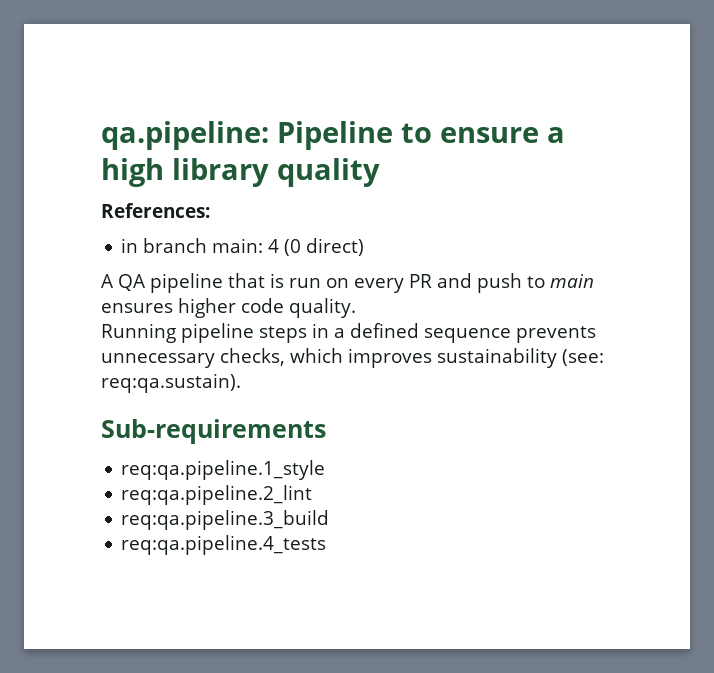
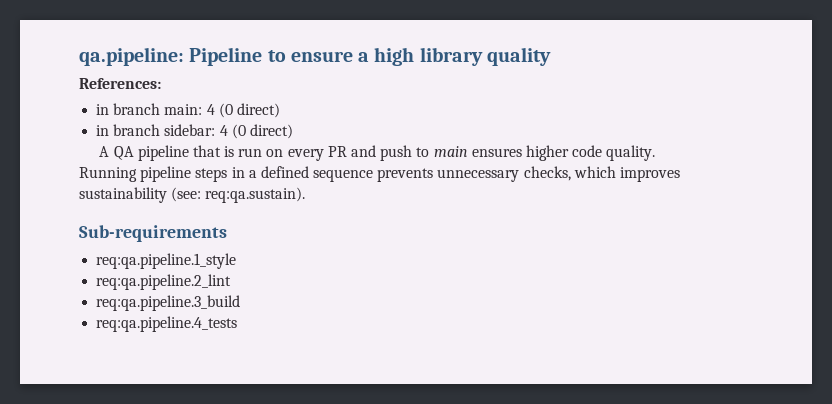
+ in branch sidebar: 4 (0 direct)

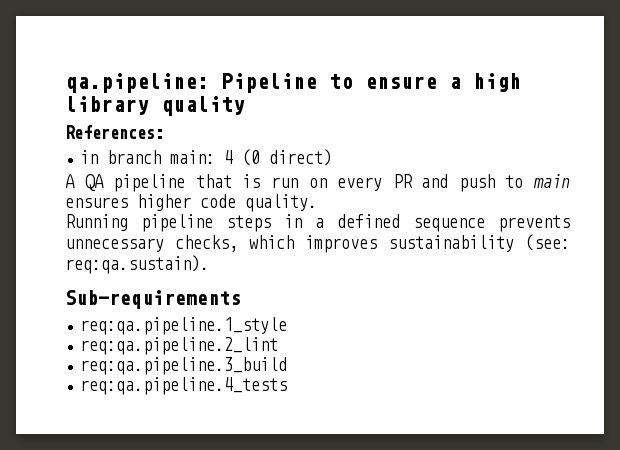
- in branch sidebar: 4 (0 direct)

